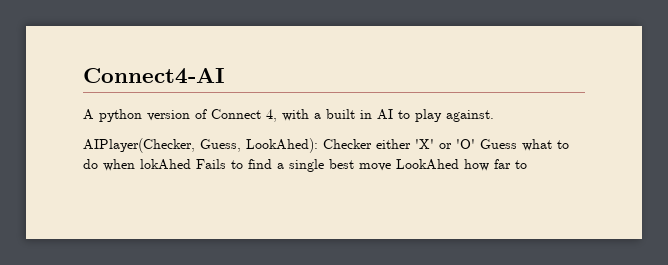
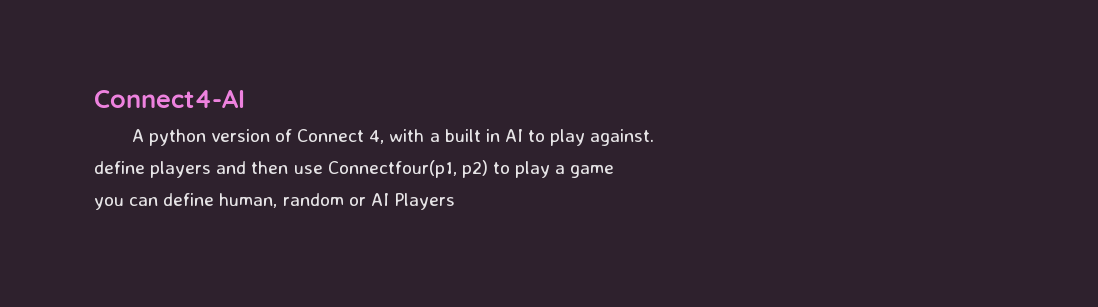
- AIPlayer(Checker, Guess, LookAhed): Checker either 'X' or 'O' Guess what to do when lokAhed Fails to find a single best move LookAhed how far to
+ define players and then use Connectfour(p1, p2) to play a game
+ you can define human, random or AI Players

